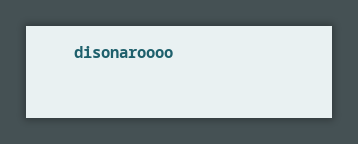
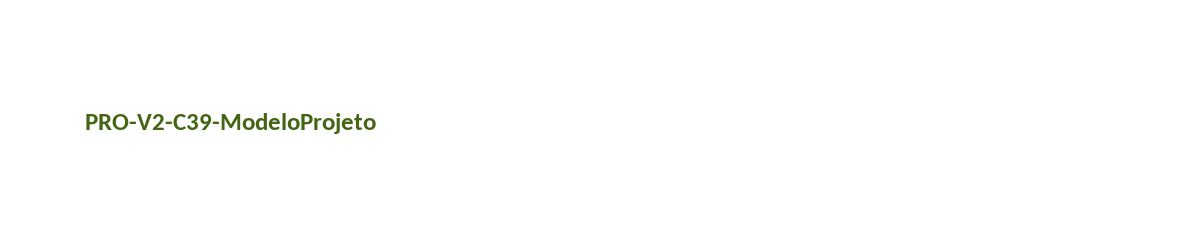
- disonaroooo
+ PRO-V2-C39-ModeloProjeto

